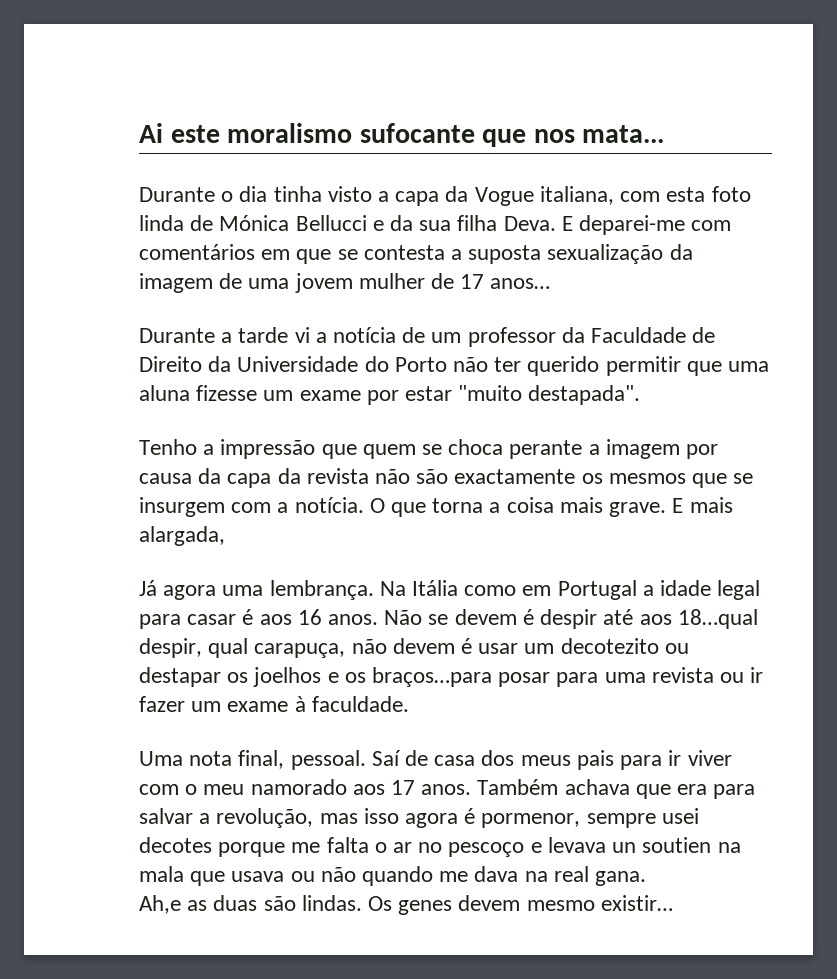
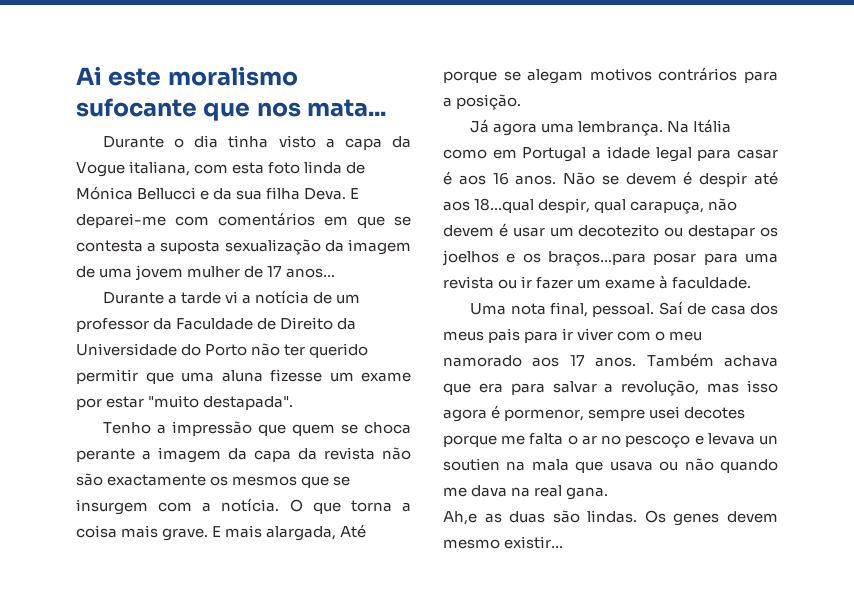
- Tenho a impressão que quem se choca perante a imagem por causa da capa da revista não são exactamente os mesmos que se insurgem com a notícia.
+ Tenho a impressão que quem se choca perante a imagem da capa da revista não são exactamente os mesmos que se insurgem com a notícia.
- E mais alargada,
+ E mais alargada, Até porque se alegam motivos contrários para a posição.

